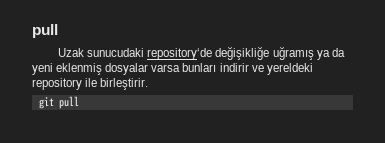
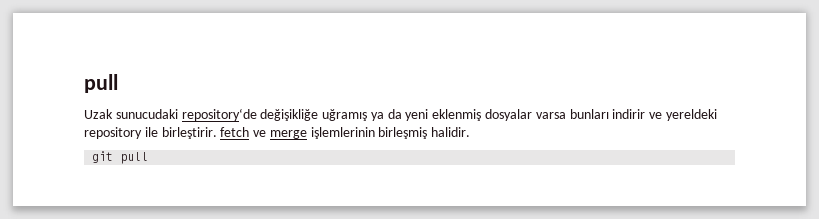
- Uzak sunucudaki repository‘de değişikliğe uğramış ya da yeni eklenmiş dosyalar varsa bunları indirir ve yereldeki repository ile birleştirir.
+ Uzak sunucudaki repository‘de değişikliğe uğramış ya da yeni eklenmiş dosyalar varsa bunları indirir ve yereldeki repository ile birleştirir. fetch ve merge işlemlerinin birleşmiş halidir.

